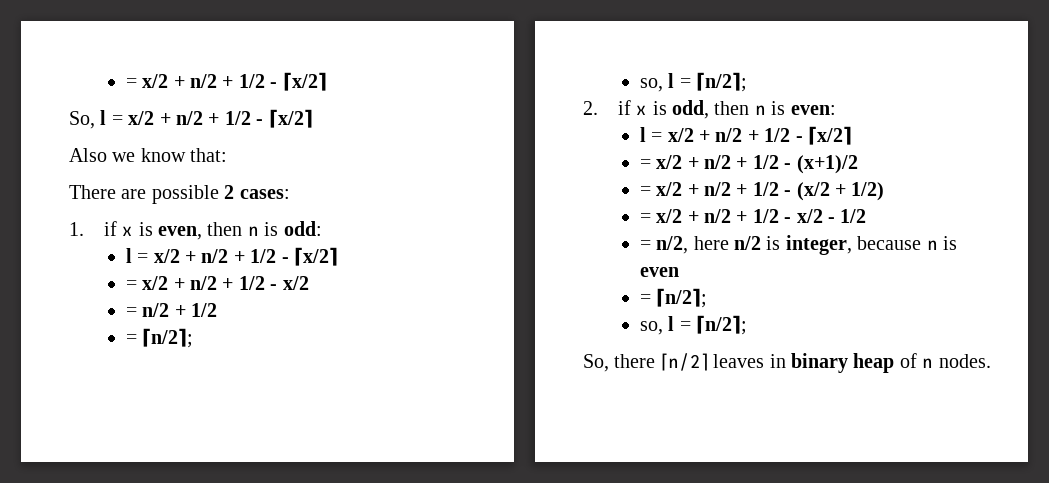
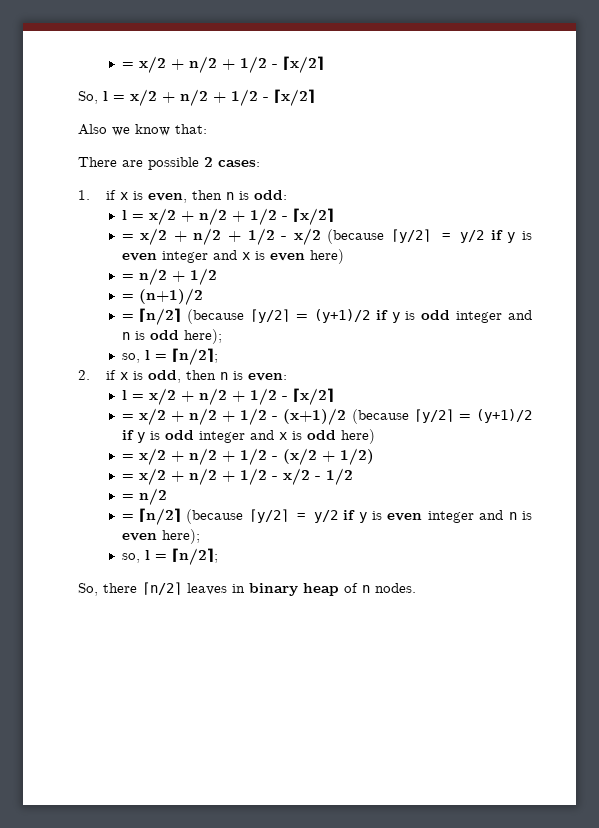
  1. if x is even, then n is odd:
  l = x/2 + n/2 + 1/2 - ⌈x/2⌉
- = x/2 + n/2 + 1/2 - x/2
+ = x/2 + n/2 + 1/2 - x/2 (because ⌈y/2⌉ = y/2 if y is even integer and x is even here)
  = n/2 + 1/2
- = ⌈n/2⌉;
+ = (n+1)/2
+ = ⌈n/2⌉ (because ⌈y/2⌉ = (y+1)/2 if y is odd integer and n is odd here);
- = x/2 + n/2 + 1/2 - (x+1)/2
+ = x/2 + n/2 + 1/2 - (x+1)/2 (because ⌈y/2⌉ = (y+1)/2 if y is odd integer and x is odd here)
  = x/2 + n/2 + 1/2 - x/2 - 1/2
- = n/2, here n/2 is integer, because n is even
- = ⌈n/2⌉;
+ = n/2
+ = ⌈n/2⌉ (because ⌈y/2⌉ = y/2 if y is even integer and n is even here);

